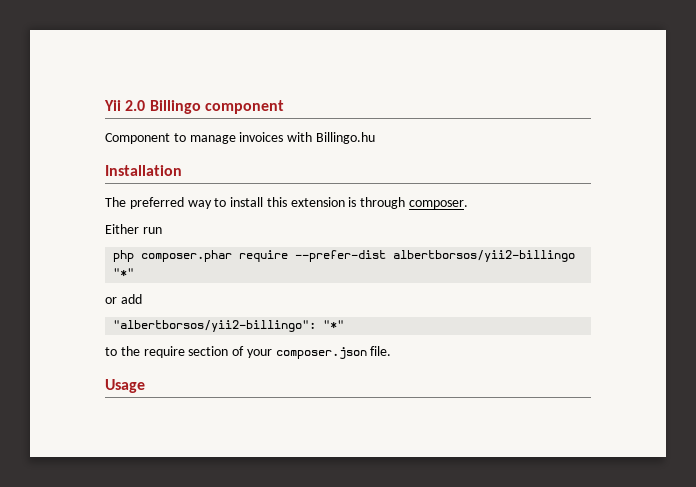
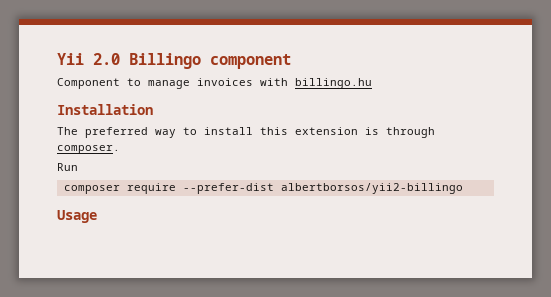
- Component to manage invoices with Billingo.hu
+ Component to manage invoices with billingo.hu
- Either run
- php composer.phar require --prefer-dist albertborsos/yii2-billingo "*"
- or add
- "albertborsos/yii2-billingo": "*"
- to the require section of your composer.json file.
+ Run
+ composer require --prefer-dist albertborsos/yii2-billingo

